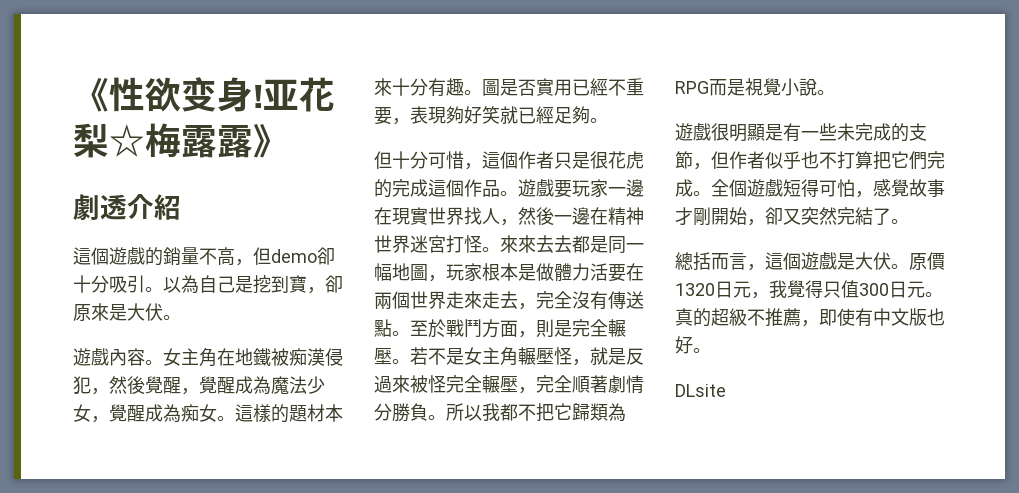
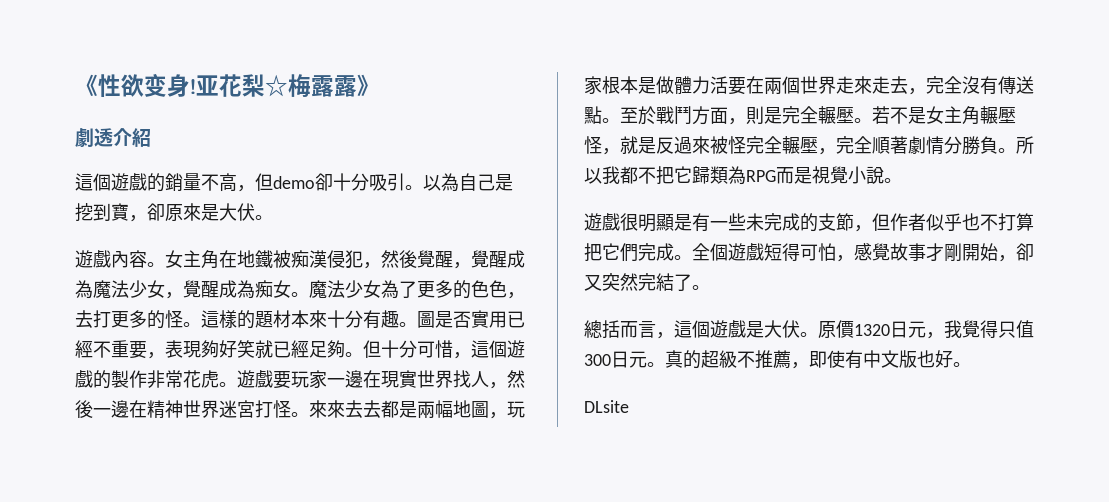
+ 魔法少女為了更多的色色，去打更多的怪。
- 圖是否實用已經不重要，表現夠好笑就已經足夠。
- 但十分可惜，這個作者只是很花虎的完成這個作品。
+ 圖是否實用已經不重要，表現夠好笑就已經足夠。但十分可惜，這個遊戲的製作非常花虎。
- 來來去去都是同一幅地圖，玩家根本是做體力活要在兩個世界走來走去，完全沒有傳送點。
+ 來來去去都是兩幅地圖，玩家根本是做體力活要在兩個世界走來走去，完全沒有傳送點。

